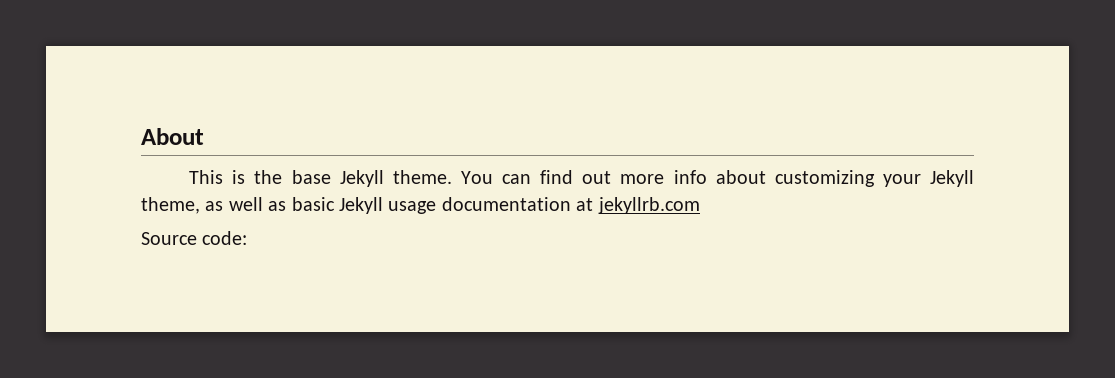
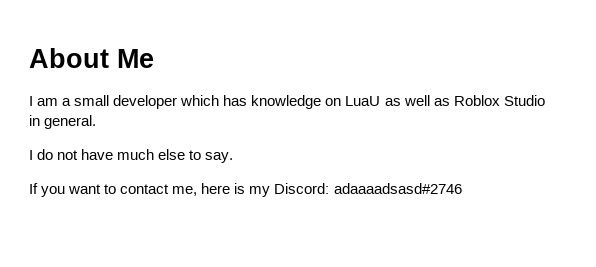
- About
- This is the base Jekyll theme. You can find out more info about customizing your Jekyll theme, as well as basic Jekyll usage documentation at jekyllrb.com
- Source code:
+ About Me
+ I am a small developer which has knowledge on LuaU as well as Roblox Studio in general.
+ I do not have much else to say.
+ If you want to contact me, here is my Discord: adaaaadsasd#2746

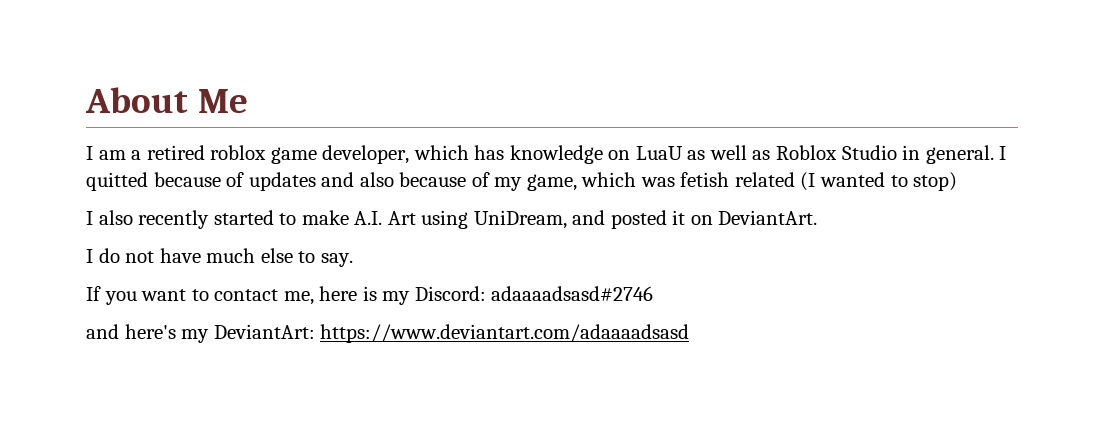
- I am a small developer which has knowledge on LuaU as well as Roblox Studio in general.
+ I am a retired roblox game developer, which has knowledge on LuaU as well as Roblox Studio in general. I quitted because of updates and also because of my game, which was fetish related (I wanted to stop)
+ I also recently started to make A.I. Art using UniDream, and posted it on DeviantArt.
+ and here's my DeviantArt: https://www.deviantart.com/adaaaadsasd

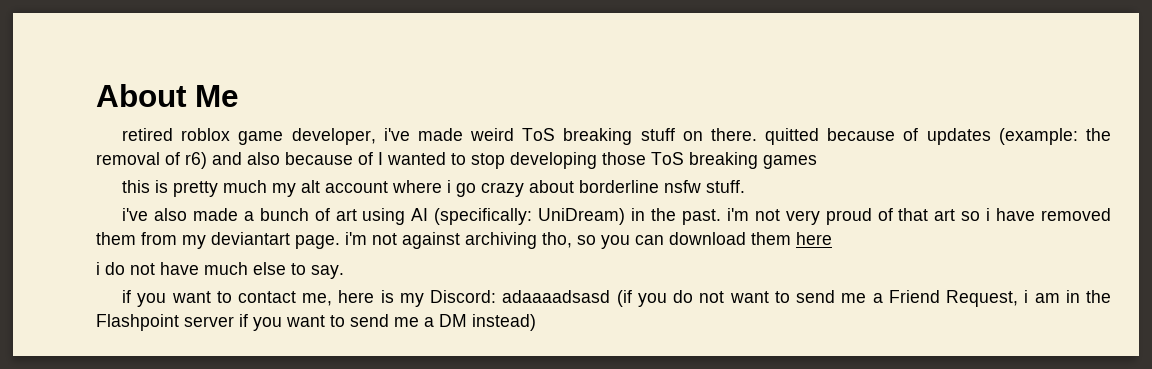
- I am a retired roblox game developer, which has knowledge on LuaU as well as Roblox Studio in general. I quitted because of updates and also because of my game, which was fetish related (I wanted to stop)
- I also recently started to make A.I. Art using UniDream, and posted it on DeviantArt.
- I do not have much else to say.
+ retired roblox game developer, i've made weird ToS breaking stuff on there. quitted because of updates (example: the removal of r6) and also because of I wanted to stop developing those ToS breaking games
+ this is pretty much my alt account where i go crazy about borderline nsfw stuff.
+ i've also made a bunch of art using AI (specifically: UniDream) in the past. i'm not very proud of that art so i have removed them from my deviantart page. i'm not against archiving tho, so you can download them here
+ i do not have much else to say.
- If you want to contact me, here is my Discord: adaaaadsasd#2746
- and here's my DeviantArt: https://www.deviantart.com/adaaaadsasd
+ if you want to contact me, here is my Discord: adaaaadsasd (if you do not want to send me a Friend Request, i am in the Flashpoint server if you want to send me a DM instead)

